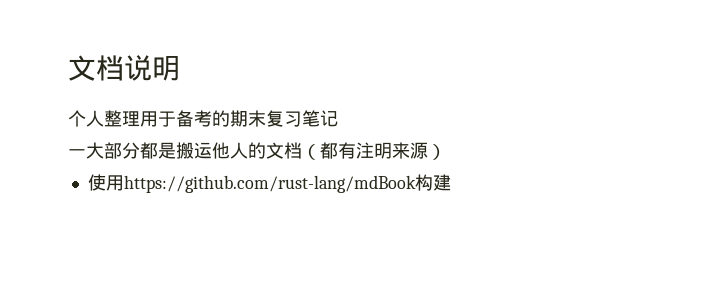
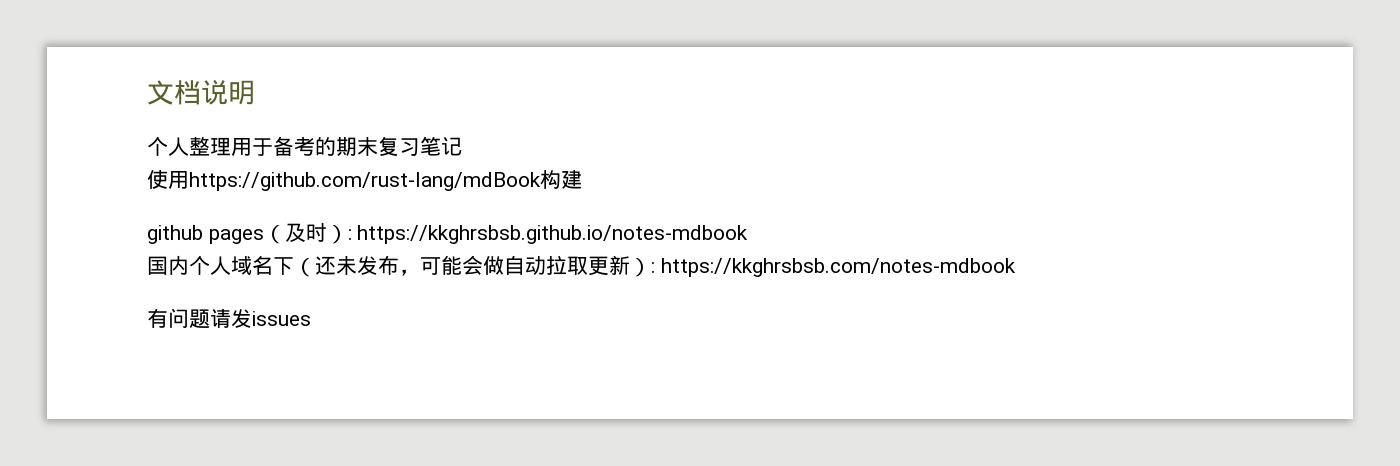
- 一大部分都是搬运他人的文档（都有注明来源）
  使用https://github.com/rust-lang/mdBook构建
+ github pages（及时）: https://kkghrsbsb.github.io/notes-mdbook
+ 国内个人域名下（还未发布，可能会做自动拉取更新）: https://kkghrsbsb.com/notes-mdbook
+ 有问题请发issues

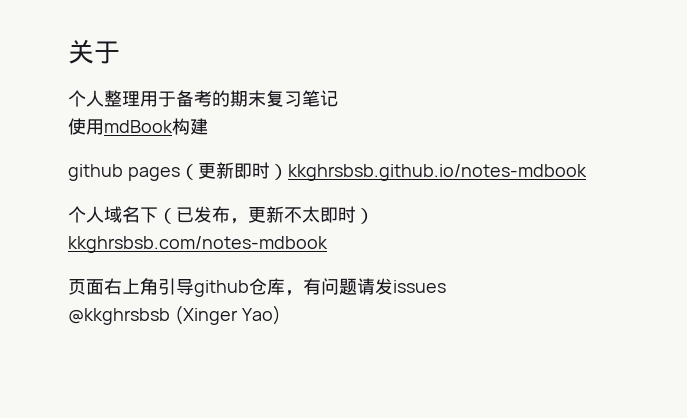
- 文档说明
+ 关于
- 使用https://github.com/rust-lang/mdBook构建
+ 使用mdBook构建
- github pages（及时）: https://kkghrsbsb.github.io/notes-mdbook
- 国内个人域名下（还未发布，可能会做自动拉取更新）: https://kkghrsbsb.com/notes-mdbook
- 有问题请发issues
+ github pages（更新即时）kkghrsbsb.github.io/notes-mdbook
+ 个人域名下（已发布，更新不太即时）kkghrsbsb.com/notes-mdbook
+ 页面右上角引导github仓库，有问题请发issues
+ @kkghrsbsb (Xinger Yao)

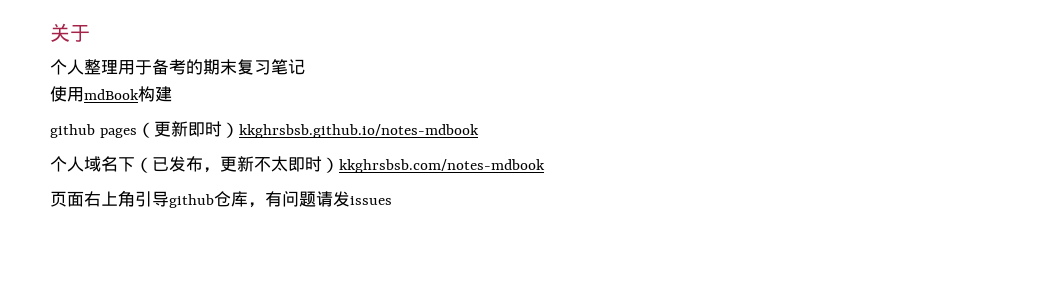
- @kkghrsbsb (Xinger Yao)

